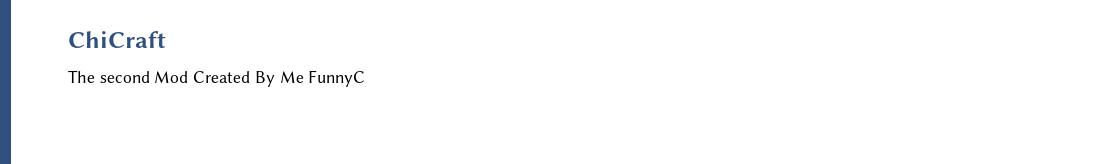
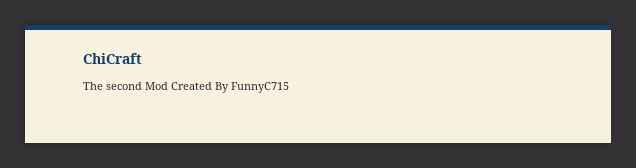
- The second Mod Created By Me FunnyC
+ The second Mod Created By FunnyC715

